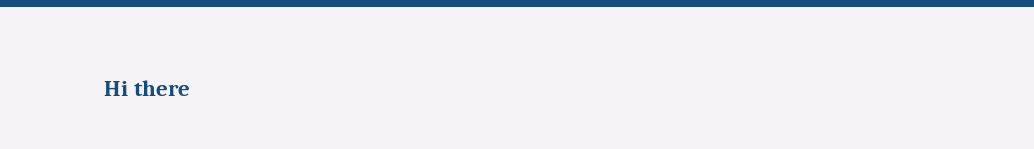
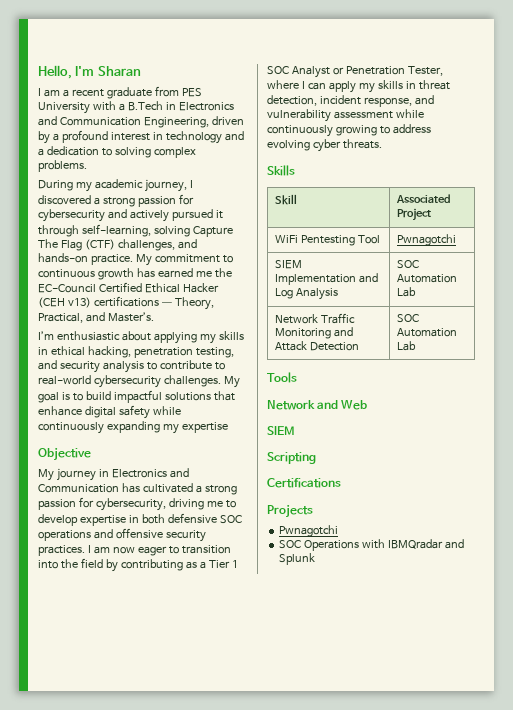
- Hi there
+ Hello, I'm Sharan
+ I am a recent graduate from PES University with a B.Tech in Electronics and Communication Engineering, driven by a profound interest in technology and a dedication to solving complex problems.
+ During my academic journey, I discovered a strong passion for cybersecurity and actively pursued it through self-learning, solving Capture The Flag (CTF) challenges, and hands-on practice. My commitment to continuous growth has earned me the EC-Council Certified Ethical Hacker (CEH v13) certifications — Theory, Practical, and Master’s.
+ I’m enthusiastic about applying my skills in ethical hacking, penetration testing, and security analysis to contribute to real-world cybersecurity challenges. My goal is to build impactful solutions that enhance digital safety while continuously expanding my expertise
+ Objective
+ My journey in Electronics and Communication has cultivated a strong passion for cybersecurity, driving me to develop expertise in both defensive SOC operations and offensive security practices. I am now eager to transition into the field by contributing as a Tier 1 SOC Analyst or Penetration Tester, where I can apply my skills in threat detection, incident response, and vulnerability assessment while continuously growing to address evolving cyber threats.
+ Skills
+ Skill | Associated Project
+ WiFi Pentesting Tool | Pwnagotchi
+ SIEM Implementation and Log Analysis | SOC Automation Lab
+ Network Traffic Monitoring and Attack Detection | SOC Automation Lab
+ Tools
+ Network and Web
+ SIEM
+ Scripting
+ Certifications
+ Projects
+ Pwnagotchi
+ SOC Operations with IBMQradar and Splunk

